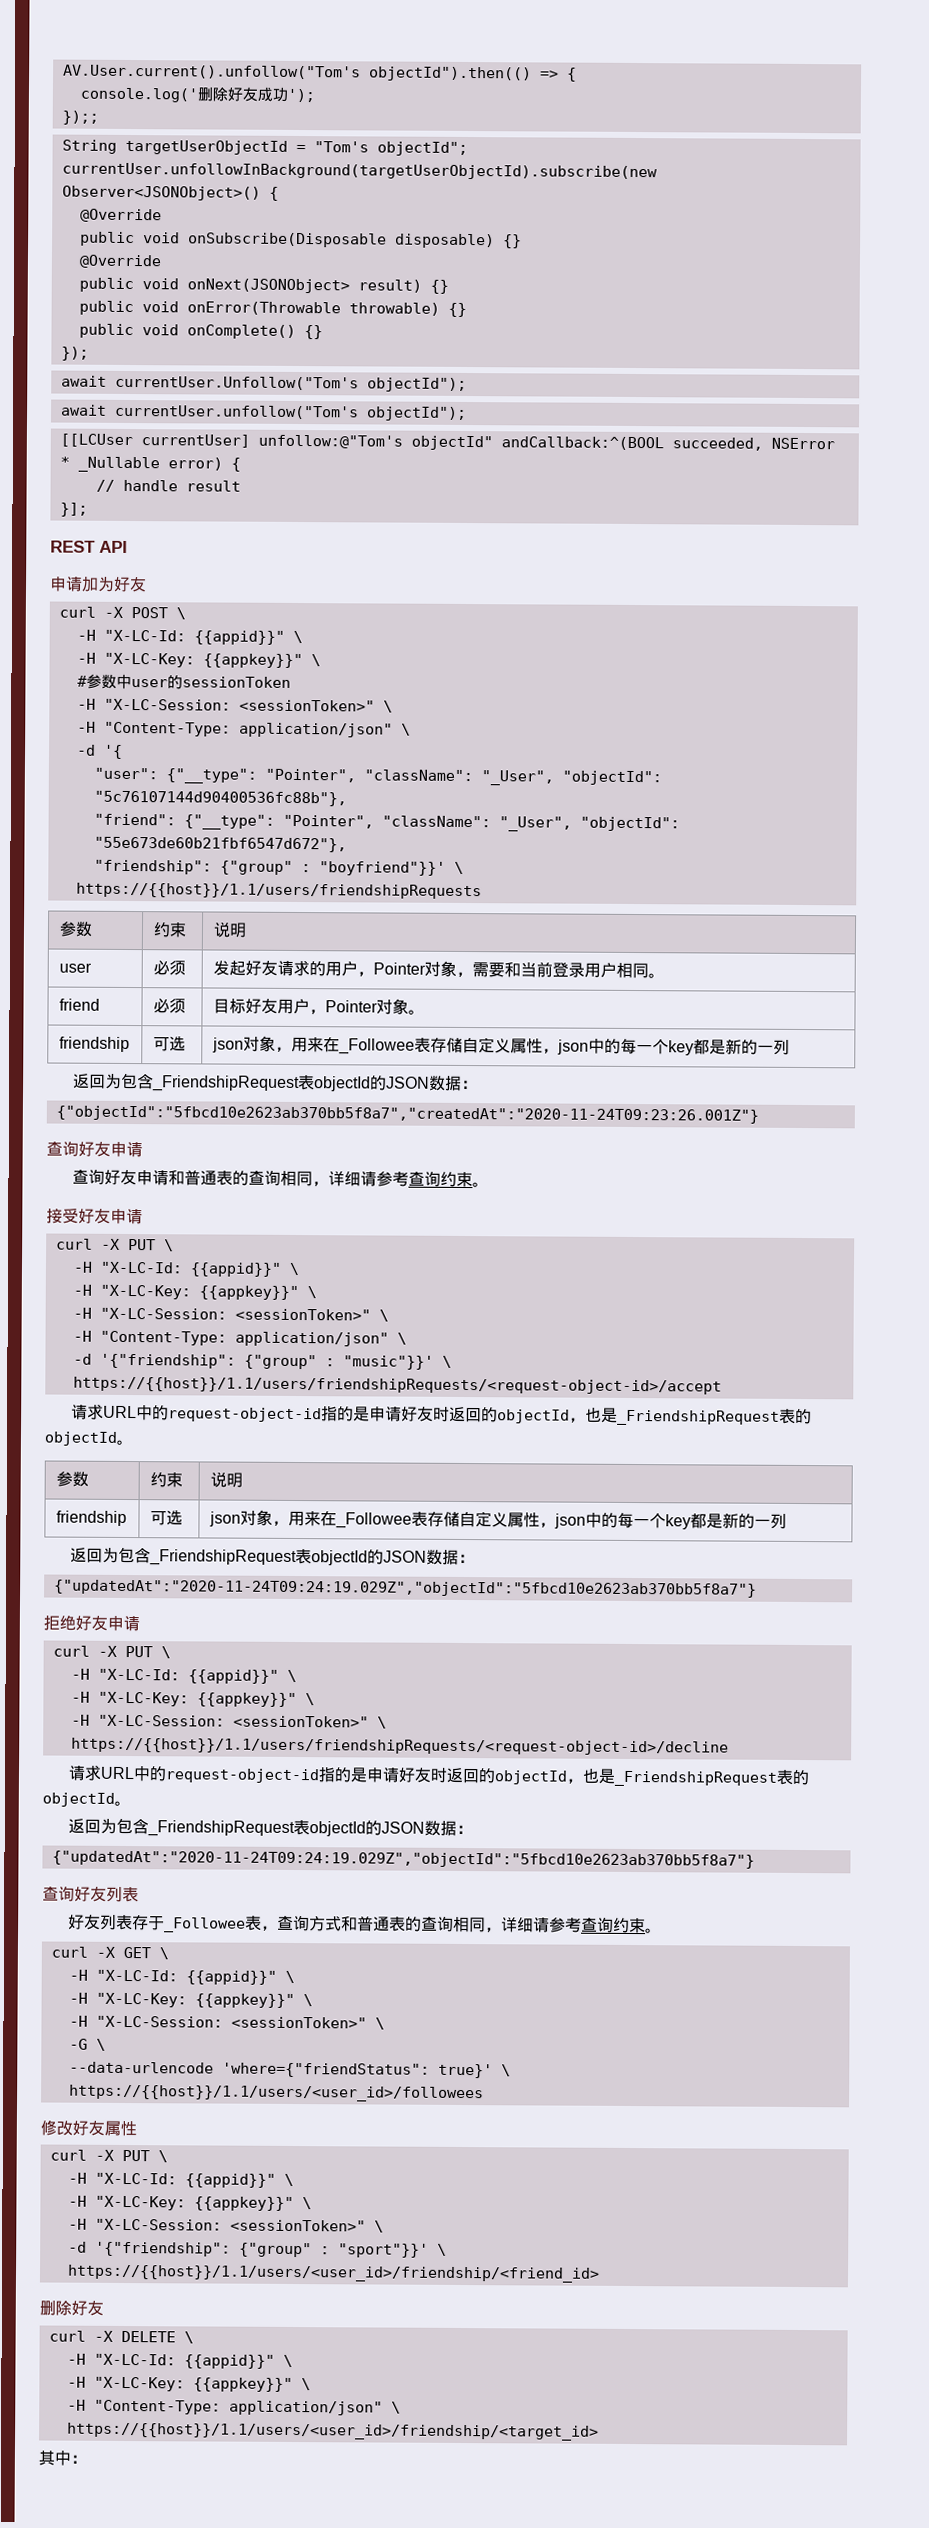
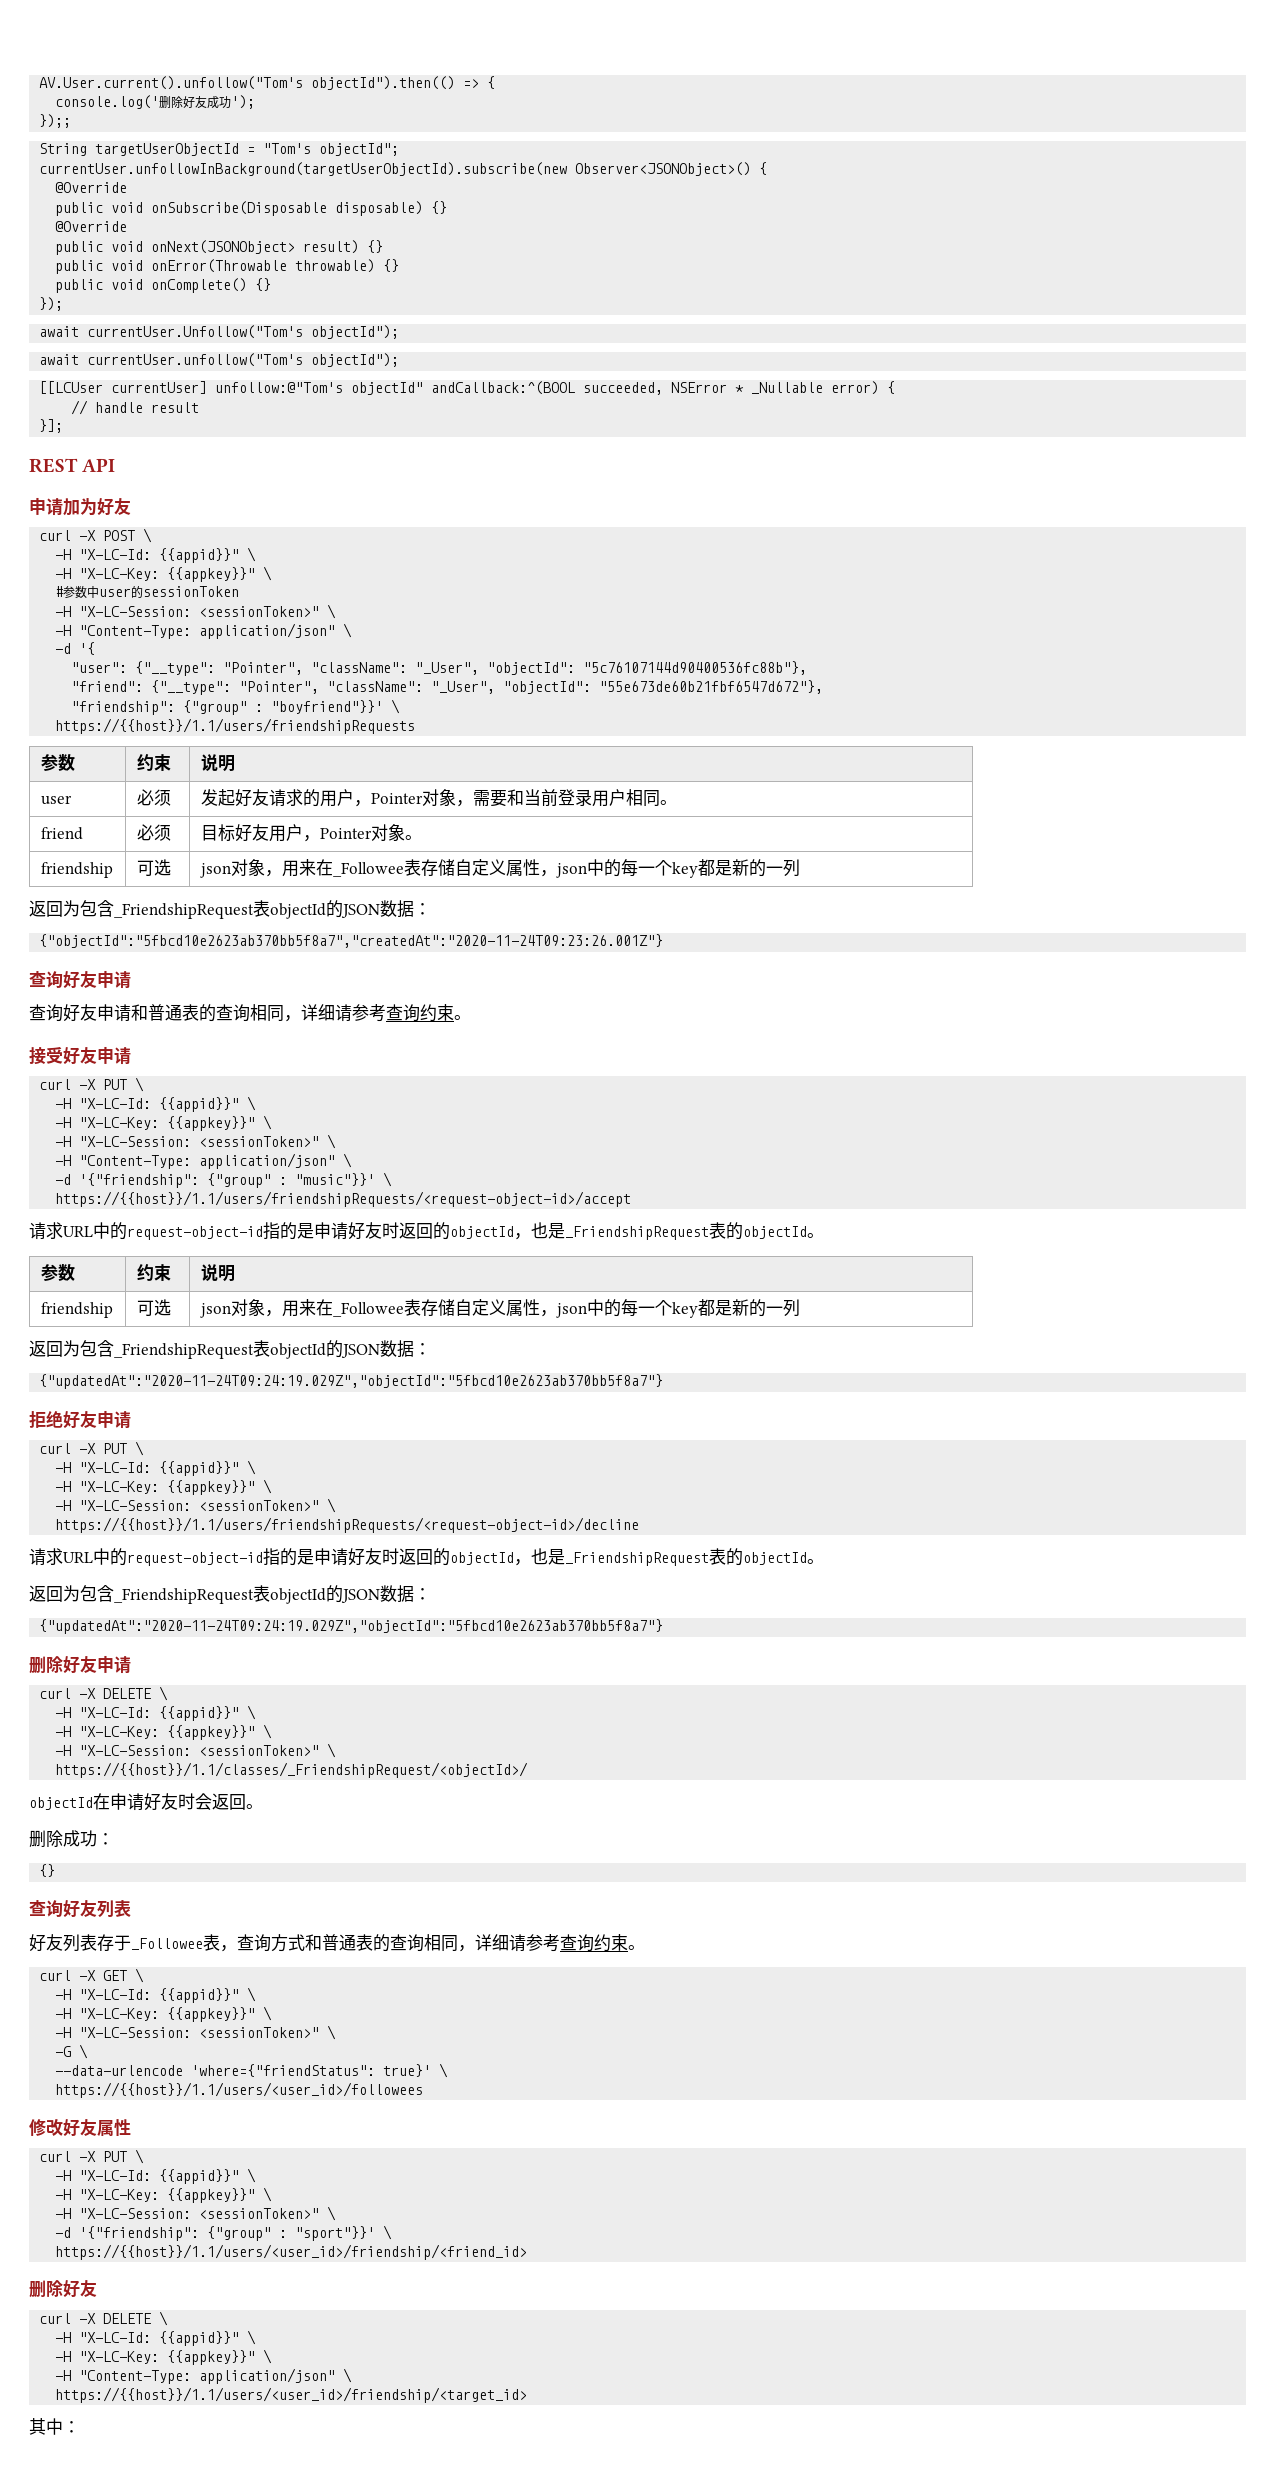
+ 删除好友申请
+ curl -X DELETE \
+ -H "X-LC-Id: {{appid}}" \
+ -H "X-LC-Key: {{appkey}}" \
+ -H "X-LC-Session: <sessionToken>" \
+ https://{{host}}/1.1/classes/_FriendshipRequest/<objectId>/
+ objectId在申请好友时会返回。
+ 删除成功：
+ {}

